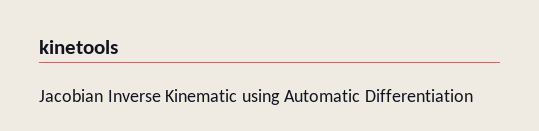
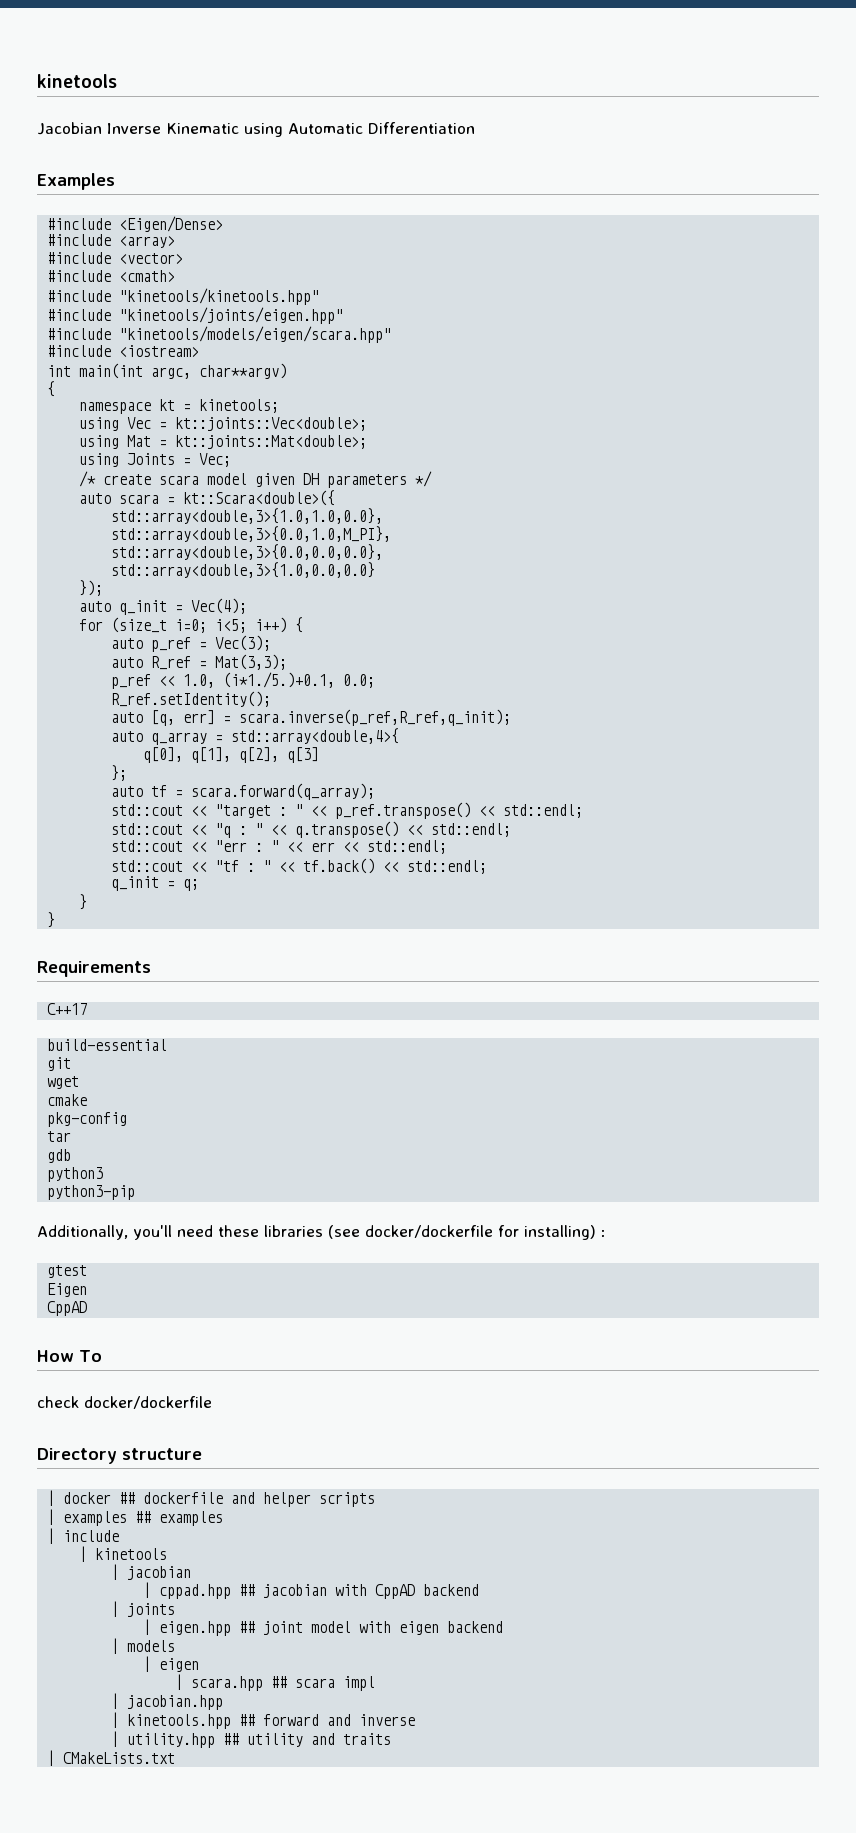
+ Examples
+ #include <Eigen/Dense>
+ #include <array>
+ #include <vector>
+ #include <cmath>
+ #include "kinetools/kinetools.hpp"
+ #include "kinetools/joints/eigen.hpp"
+ #include "kinetools/models/eigen/scara.hpp"
+ #include <iostream>
+ int main(int argc, char**argv)
+ {
+ namespace kt = kinetools;
+ using Vec = kt::joints::Vec<double>;
+ using Mat = kt::joints::Mat<double>;
+ using Joints = Vec;
+ /* create scara model given DH parameters */
+ auto scara = kt::Scara<double>({
+ std::array<double,3>{1.0,1.0,0.0},
+ std::array<double,3>{0.0,1.0,M_PI},
+ std::array<double,3>{0.0,0.0,0.0},
+ std::array<double,3>{1.0,0.0,0.0}
+ });
+ auto q_init = Vec(4);
+ for (size_t i=0; i<5; i++) {
+ auto p_ref = Vec(3);
+ auto R_ref = Mat(3,3);
+ p_ref << 1.0, (i*1./5.)+0.1, 0.0;
+ R_ref.setIdentity();
+ auto [q, err] = scara.inverse(p_ref,R_ref,q_init);
+ auto q_array = std::array<double,4>{
+ q[0], q[1], q[2], q[3]
+ };
+ auto tf = scara.forward(q_array);
+ std::cout << "target : " << p_ref.transpose() << std::endl;
+ std::cout << "q : " << q.transpose() << std::endl;
+ std::cout << "err : " << err << std::endl;
+ std::cout << "tf : " << tf.back() << std::endl;
+ q_init = q;
+ }
+ }
+ Requirements
+ C++17
+ build-essential
+ git
+ wget
+ cmake
+ pkg-config
+ tar
+ gdb
+ python3
+ python3-pip
+ Additionally, you'll need these libraries (see docker/dockerfile for installing) :
+ gtest
+ Eigen
+ CppAD
+ How To
+ check docker/dockerfile
+ Directory structure
+ | docker ## dockerfile and helper scripts
+ | examples ## examples
+ | include
+ | kinetools
+ | jacobian
+ | cppad.hpp ## jacobian with CppAD backend
+ | joints
+ | eigen.hpp ## joint model with eigen backend
+ | models
+ | eigen
+ | scara.hpp ## scara impl
+ | jacobian.hpp
+ | kinetools.hpp ## forward and inverse
+ | utility.hpp ## utility and traits
+ | CMakeLists.txt

